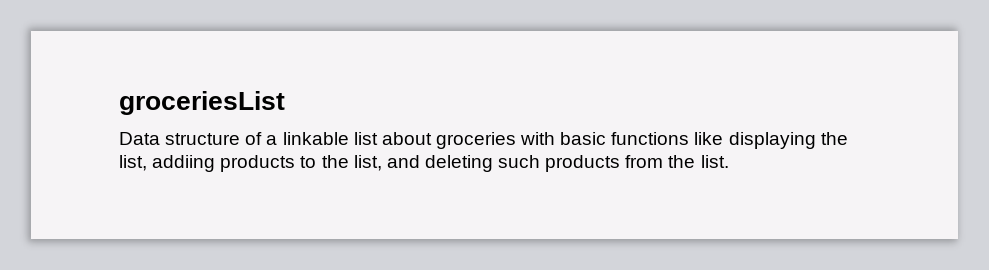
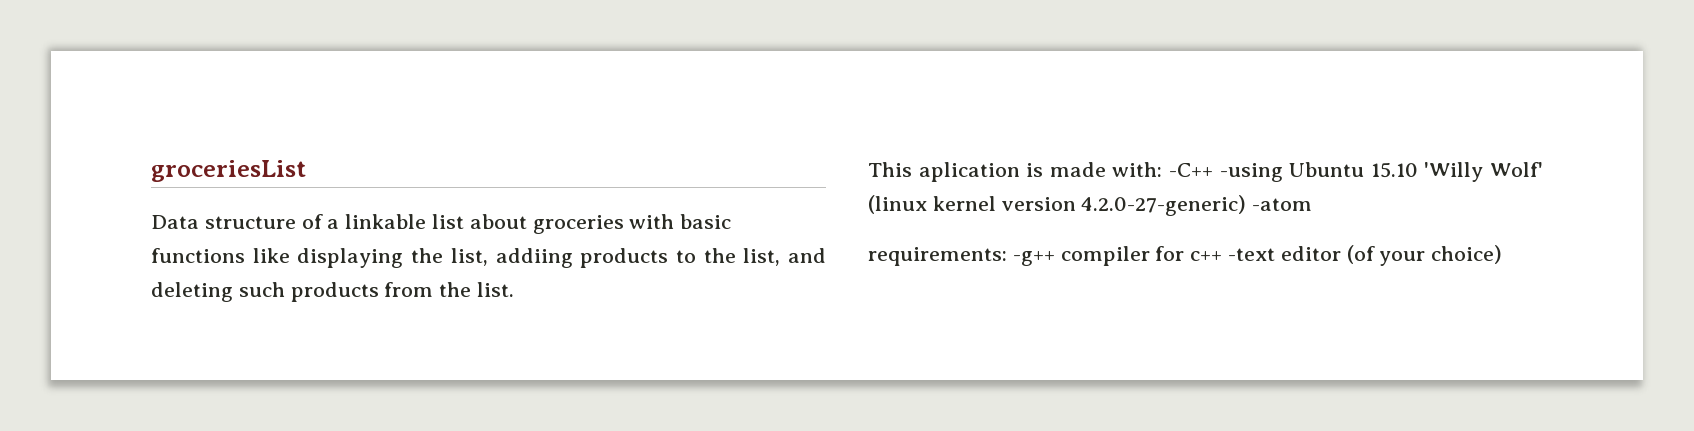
+ This aplication is made with: -C++ -using Ubuntu 15.10 'Willy Wolf' (linux kernel version 4.2.0-27-generic) -atom
+ requirements: -g++ compiler for c++ -text editor (of your choice)

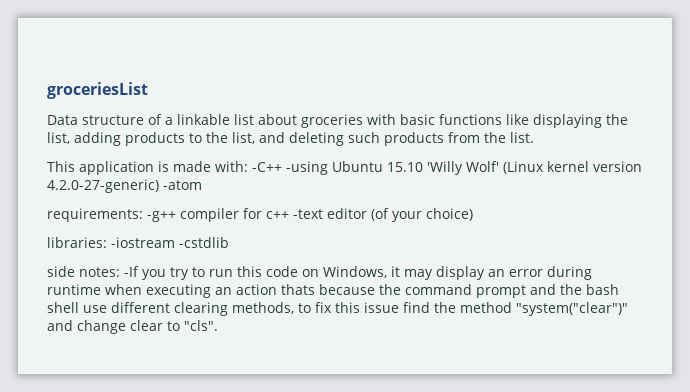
- Data structure of a linkable list about groceries with basic functions like displaying the list, addiing products to the list, and deleting such products from the list.
+ Data structure of a linkable list about groceries with basic functions like displaying the list, adding products to the list, and deleting such products from the list.
- This aplication is made with: -C++ -using Ubuntu 15.10 'Willy Wolf' (linux kernel version 4.2.0-27-generic) -atom
+ This application is made with: -C++ -using Ubuntu 15.10 'Willy Wolf' (Linux kernel version 4.2.0-27-generic) -atom
+ libraries: -iostream -cstdlib
+ side notes: -If you try to run this code on Windows, it may display an error during runtime when executing an action thats because the command prompt and the bash shell use different clearing methods, to fix this issue find the method "system("clear")" and change clear to "cls".

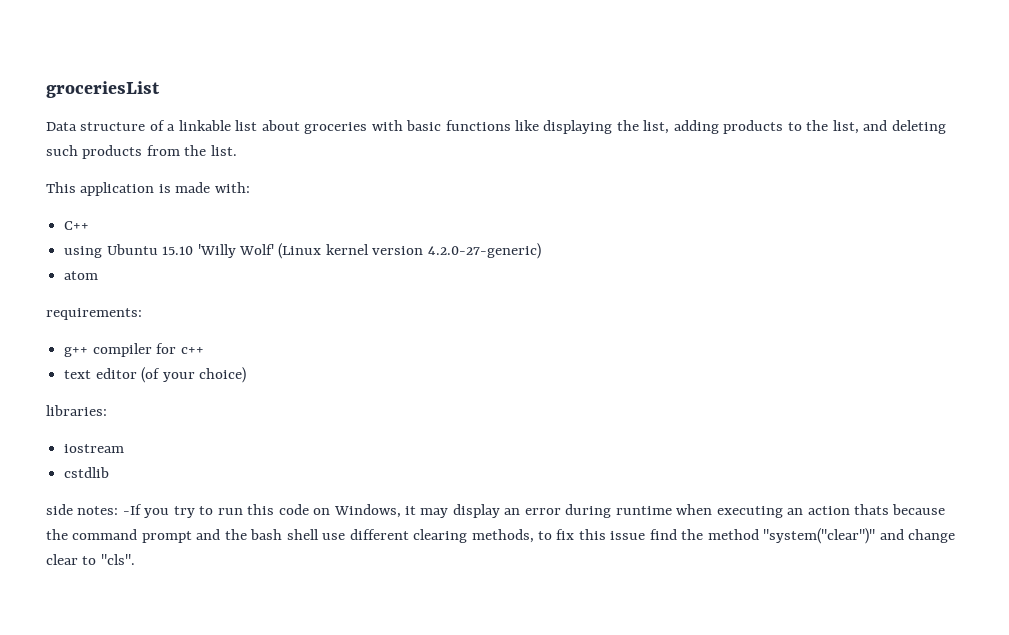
- This application is made with: -C++ -using Ubuntu 15.10 'Willy Wolf' (Linux kernel version 4.2.0-27-generic) -atom
+ This application is made with:
+ C++
+ using Ubuntu 15.10 'Willy Wolf' (Linux kernel version 4.2.0-27-generic)
+ atom
- requirements: -g++ compiler for c++ -text editor (of your choice)
+ requirements:
+ g++ compiler for c++
+ text editor (of your choice)
- libraries: -iostream -cstdlib
+ libraries:
+ iostream
+ cstdlib

